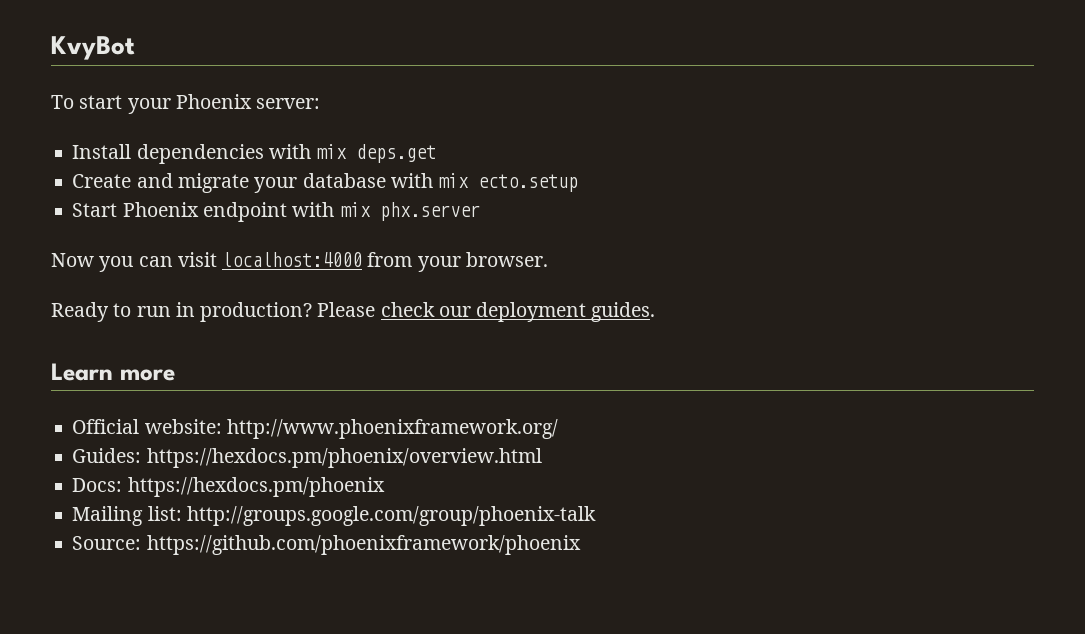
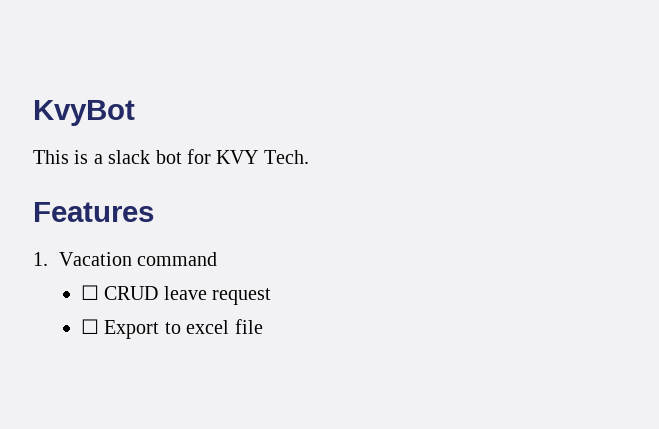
- To start your Phoenix server:
- Install dependencies with mix deps.get
- Create and migrate your database with mix ecto.setup
- Start Phoenix endpoint with mix phx.server
- Now you can visit localhost:4000 from your browser.
- Ready to run in production? Please check our deployment guides.
- Learn more
- Official website: http://www.phoenixframework.org/
- Guides: https://hexdocs.pm/phoenix/overview.html
- Docs: https://hexdocs.pm/phoenix
- Mailing list: http://groups.google.com/group/phoenix-talk
- Source: https://github.com/phoenixframework/phoenix
+ This is a slack bot for KVY Tech.
+ Features
+ 1. Vacation command
+ ☐ CRUD leave request
+ ☐ Export to excel file

